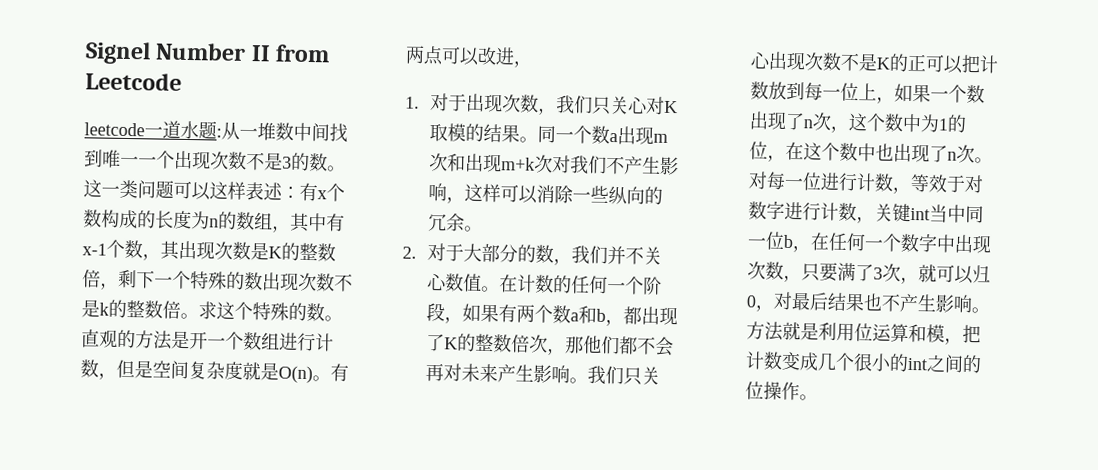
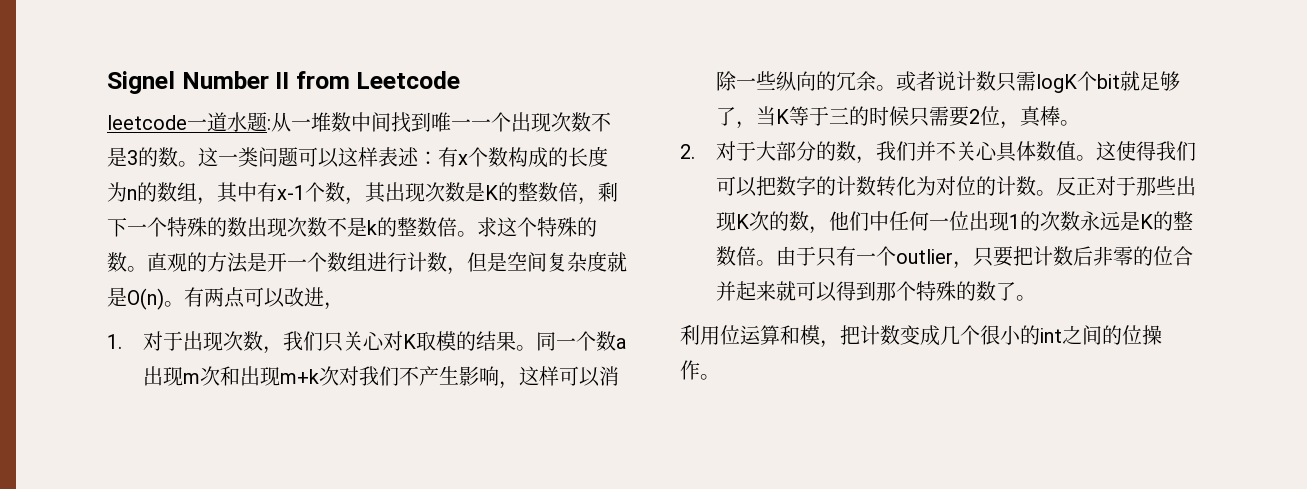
+ 或者说计数只需logK个bit就足够了，当K等于三的时候只需要2位，真棒。
- 2.对于大部分的数，我们并不关心数值。在计数的任何一个阶段，如果有两个数a和b，都出现了K的整数倍次，那他们都不会再对未来产生影响。我们只关心出现次数不是K的正可以把计数放到每一位上，如果一个数出现了n次，这个数中为1的位，在这个数中也出现了n次。对每一位进行计数，等效于对数字进行计数，关键int当中同一位b，在任何一个数字中出现次数，只要满了3次，就可以归0，对最后结果也不产生影响。方法就是利用位运算和模，把计数变成几个很小的int之间的位操作。
+ 2.对于大部分的数，我们并不关心具体数值。这使得我们可以把数字的计数转化为对位的计数。反正对于那些出现K次的数，他们中任何一位出现1的次数永远是K的整数倍。由于只有一个outlier，只要把计数后非零的位合并起来就可以得到那个特殊的数了。
+ 利用位运算和模，把计数变成几个很小的int之间的位操作。

